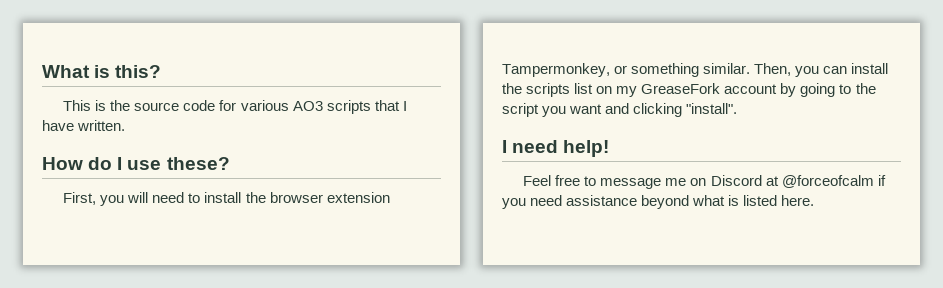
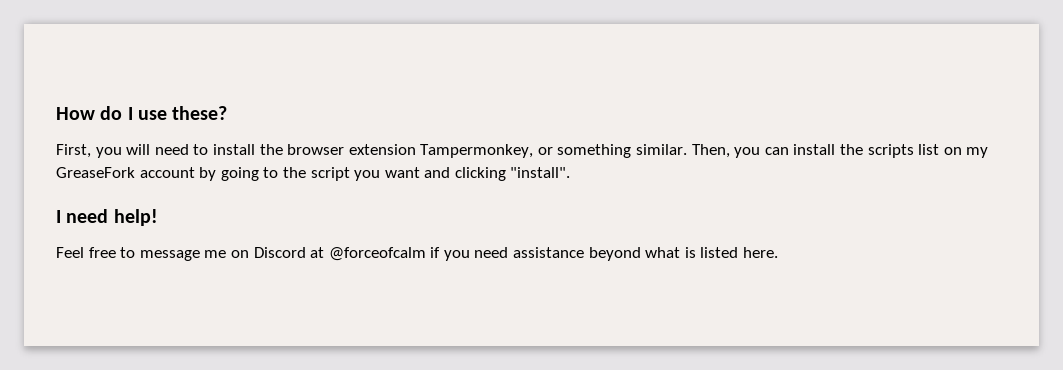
- What is this?
- This is the source code for various AO3 scripts that I have written.

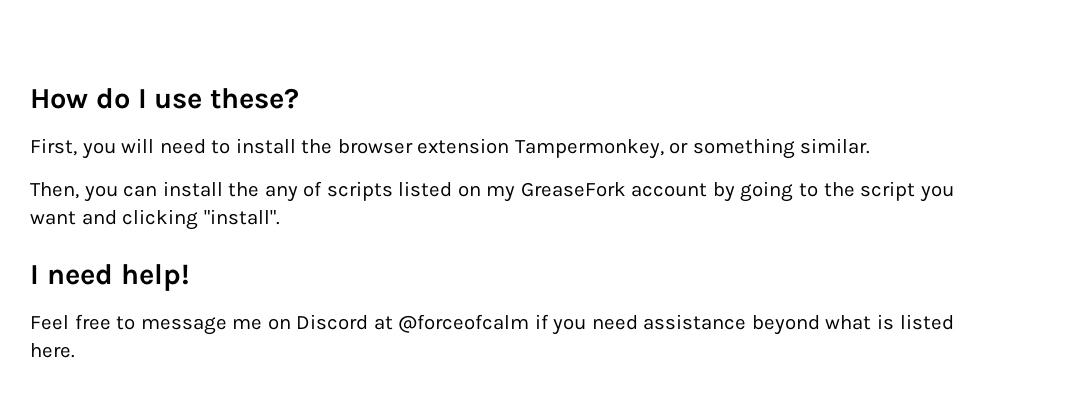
- First, you will need to install the browser extension Tampermonkey, or something similar. Then, you can install the scripts list on my GreaseFork account by going to the script you want and clicking "install".
+ First, you will need to install the browser extension Tampermonkey, or something similar.
+ Then, you can install the any of scripts listed on my GreaseFork account by going to the script you want and clicking "install".

